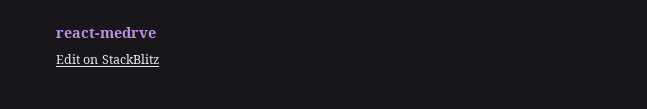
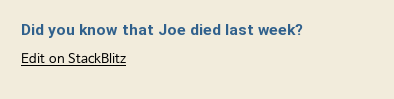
- react-medrve
+ Did you know that Joe died last week?

